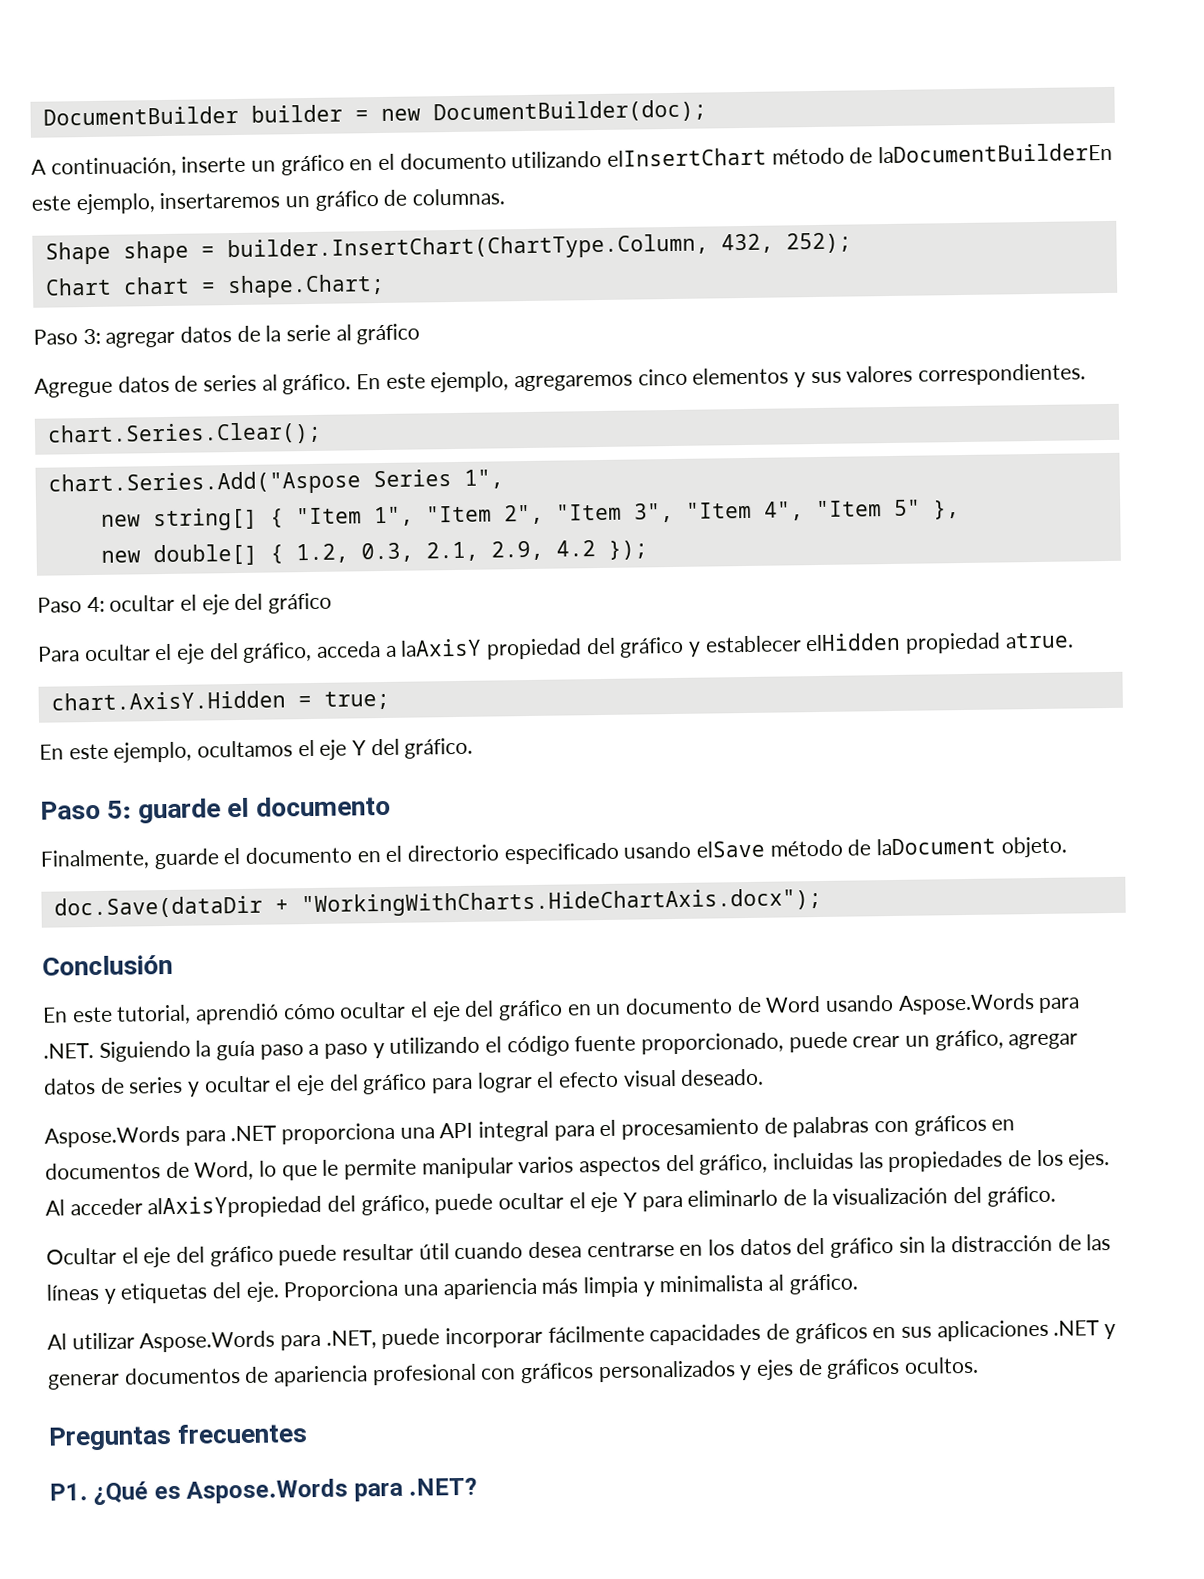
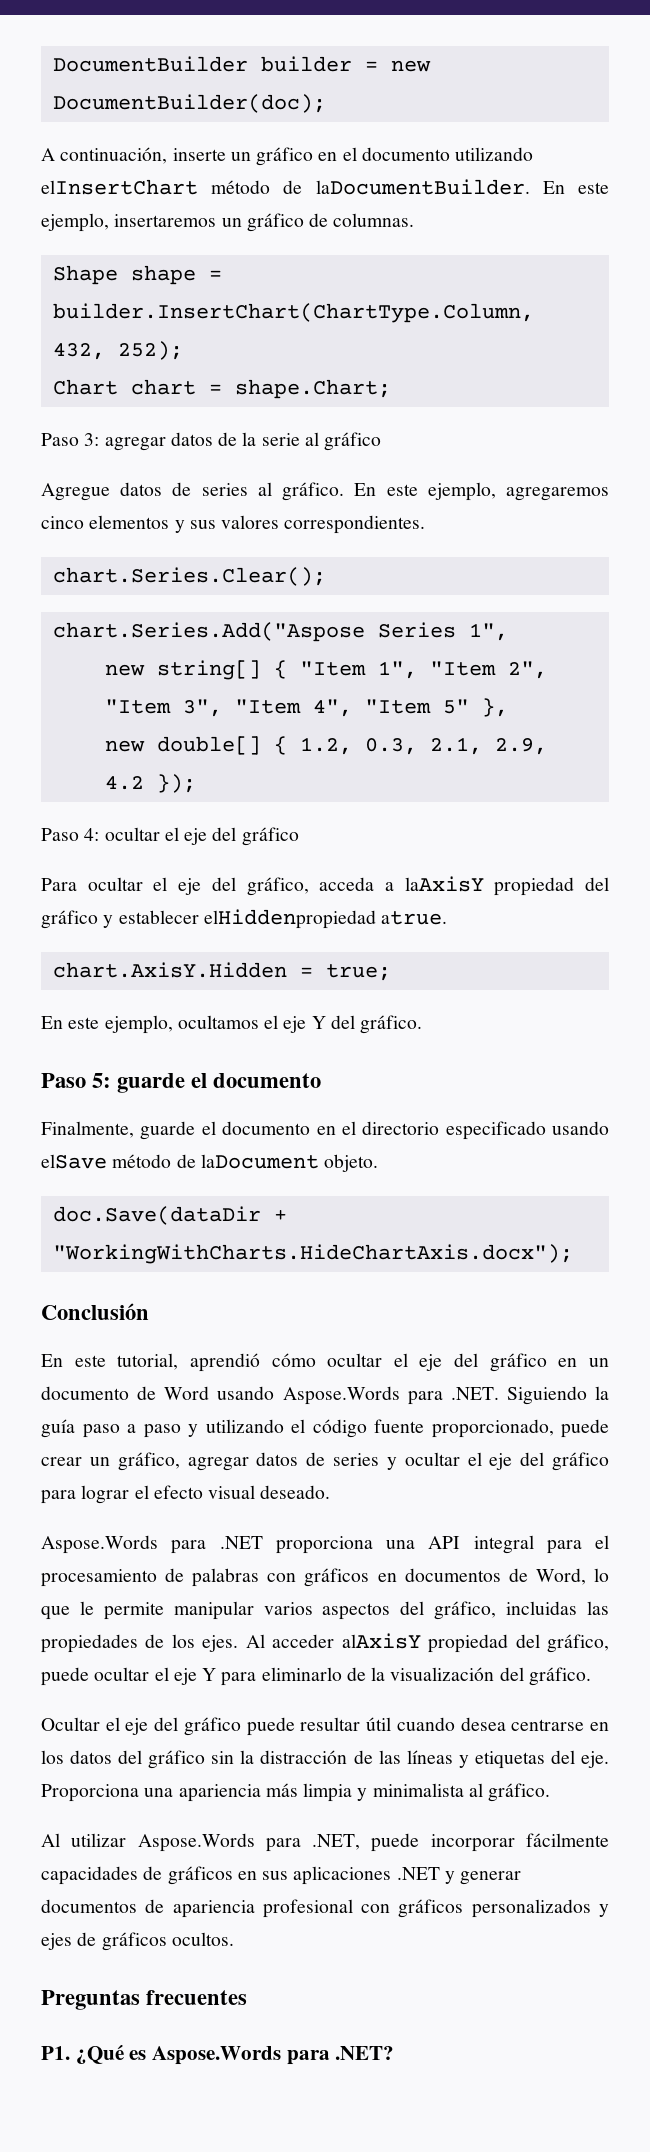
- A continuación, inserte un gráfico en el documento utilizando elInsertChart método de laDocumentBuilderEn este ejemplo, insertaremos un gráfico de columnas.
+ A continuación, inserte un gráfico en el documento utilizando elInsertChart método de laDocumentBuilder. En este ejemplo, insertaremos un gráfico de columnas.
- Para ocultar el eje del gráfico, acceda a laAxisY propiedad del gráfico y establecer elHidden propiedad atrue.
+ Para ocultar el eje del gráfico, acceda a laAxisY propiedad del gráfico y establecer elHiddenpropiedad atrue.
- Al acceder alAxisYpropiedad del gráfico, puede ocultar el eje Y para eliminarlo de la visualización del gráfico.
+ Al acceder alAxisY propiedad del gráfico, puede ocultar el eje Y para eliminarlo de la visualización del gráfico.

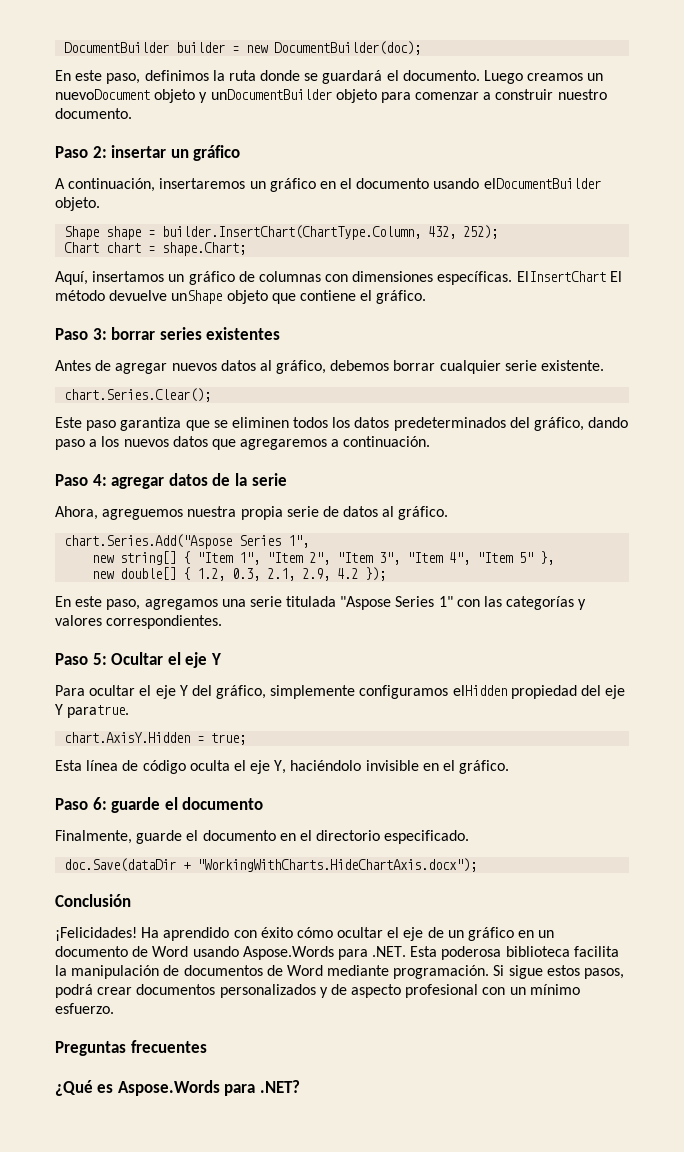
+ En este paso, definimos la ruta donde se guardará el documento. Luego creamos un nuevoDocument objeto y unDocumentBuilder objeto para comenzar a construir nuestro documento.
+ Paso 2: insertar un gráfico
- A continuación, inserte un gráfico en el documento utilizando elInsertChart método de laDocumentBuilder. En este ejemplo, insertaremos un gráfico de columnas.
+ A continuación, insertaremos un gráfico en el documento usando elDocumentBuilder objeto.
- Paso 3: agregar datos de la serie al gráfico
- Agregue datos de series al gráfico. En este ejemplo, agregaremos cinco elementos y sus valores correspondientes.
+ Aquí, insertamos un gráfico de columnas con dimensiones específicas. ElInsertChart El método devuelve unShape objeto que contiene el gráfico.
+ Paso 3: borrar series existentes
+ Antes de agregar nuevos datos al gráfico, debemos borrar cualquier serie existente.
  chart.Series.Clear();
+ Este paso garantiza que se eliminen todos los datos predeterminados del gráfico, dando paso a los nuevos datos que agregaremos a continuación.
+ Paso 4: agregar datos de la serie
+ Ahora, agreguemos nuestra propia serie de datos al gráfico.
- Paso 4: ocultar el eje del gráfico
+ En este paso, agregamos una serie titulada "Aspose Series 1" con las categorías y valores correspondientes.
+ Paso 5: Ocultar el eje Y
- Para ocultar el eje del gráfico, acceda a laAxisY propiedad del gráfico y establecer elHiddenpropiedad atrue.
+ Para ocultar el eje Y del gráfico, simplemente configuramos elHidden propiedad del eje Y paratrue.
  chart.AxisY.Hidden = true;
- En este ejemplo, ocultamos el eje Y del gráfico.
- Paso 5: guarde el documento
+ Esta línea de código oculta el eje Y, haciéndolo invisible en el gráfico.
+ Paso 6: guarde el documento
- Finalmente, guarde el documento en el directorio especificado usando elSave método de laDocument objeto.
+ Finalmente, guarde el documento en el directorio especificado.
- En este tutorial, aprendió cómo ocultar el eje del gráfico en un documento de Word usando Aspose.Words para .NET. Siguiendo la guía paso a paso y utilizando el código fuente proporcionado, puede crear un gráfico, agregar datos de series y ocultar el eje del gráfico para lograr el efecto visual deseado.
- Aspose.Words para .NET proporciona una API integral para el procesamiento de palabras con gráficos en documentos de Word, lo que le permite manipular varios aspectos del gráfico, incluidas las propiedades de los ejes. Al acceder alAxisY propiedad del gráfico, puede ocultar el eje Y para eliminarlo de la visualización del gráfico.
- Ocultar el eje del gráfico puede resultar útil cuando desea centrarse en los datos del gráfico sin la distracción de las líneas y etiquetas del eje. Proporciona una apariencia más limpia y minimalista al gráfico.
- Al utilizar Aspose.Words para .NET, puede incorporar fácilmente capacidades de gráficos en sus aplicaciones .NET y generar documentos de apariencia profesional con gráficos personalizados y ejes de gráficos ocultos.
+ ¡Felicidades! Ha aprendido con éxito cómo ocultar el eje de un gráfico en un documento de Word usando Aspose.Words para .NET. Esta poderosa biblioteca facilita la manipulación de documentos de Word mediante programación. Si sigue estos pasos, podrá crear documentos personalizados y de aspecto profesional con un mínimo esfuerzo.
- P1. ¿Qué es Aspose.Words para .NET?
+ ¿Qué es Aspose.Words para .NET?

